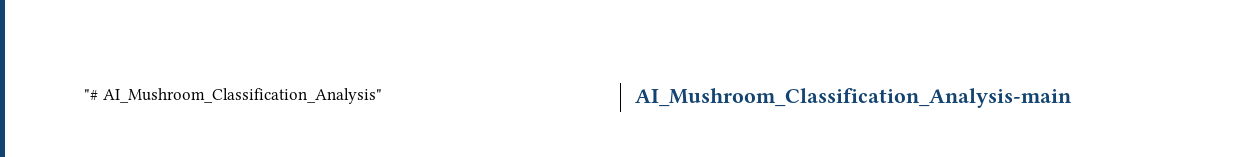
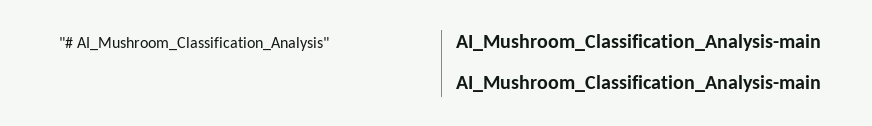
  "# AI_Mushroom_Classification_Analysis"
+ AI_Mushroom_Classification_Analysis-main

